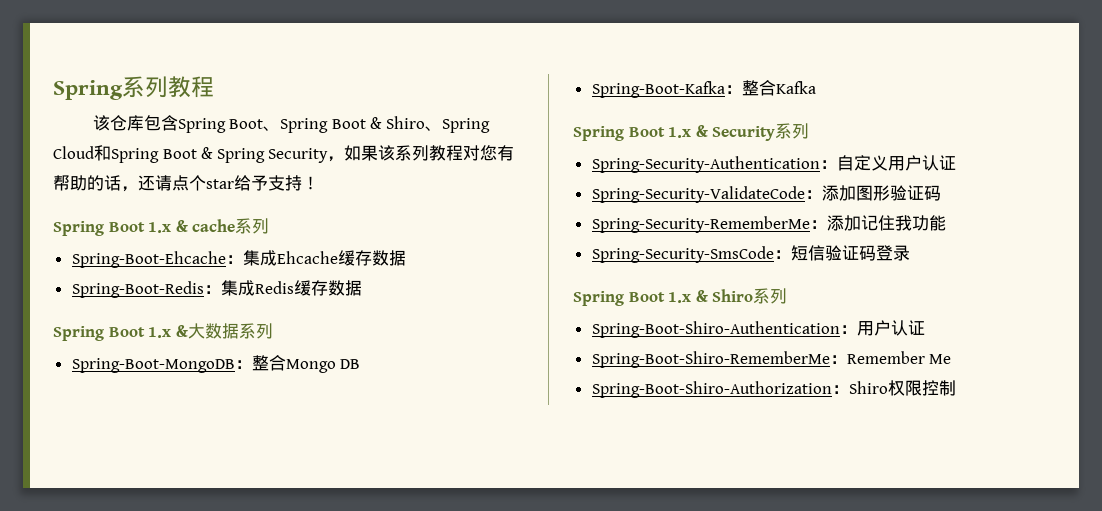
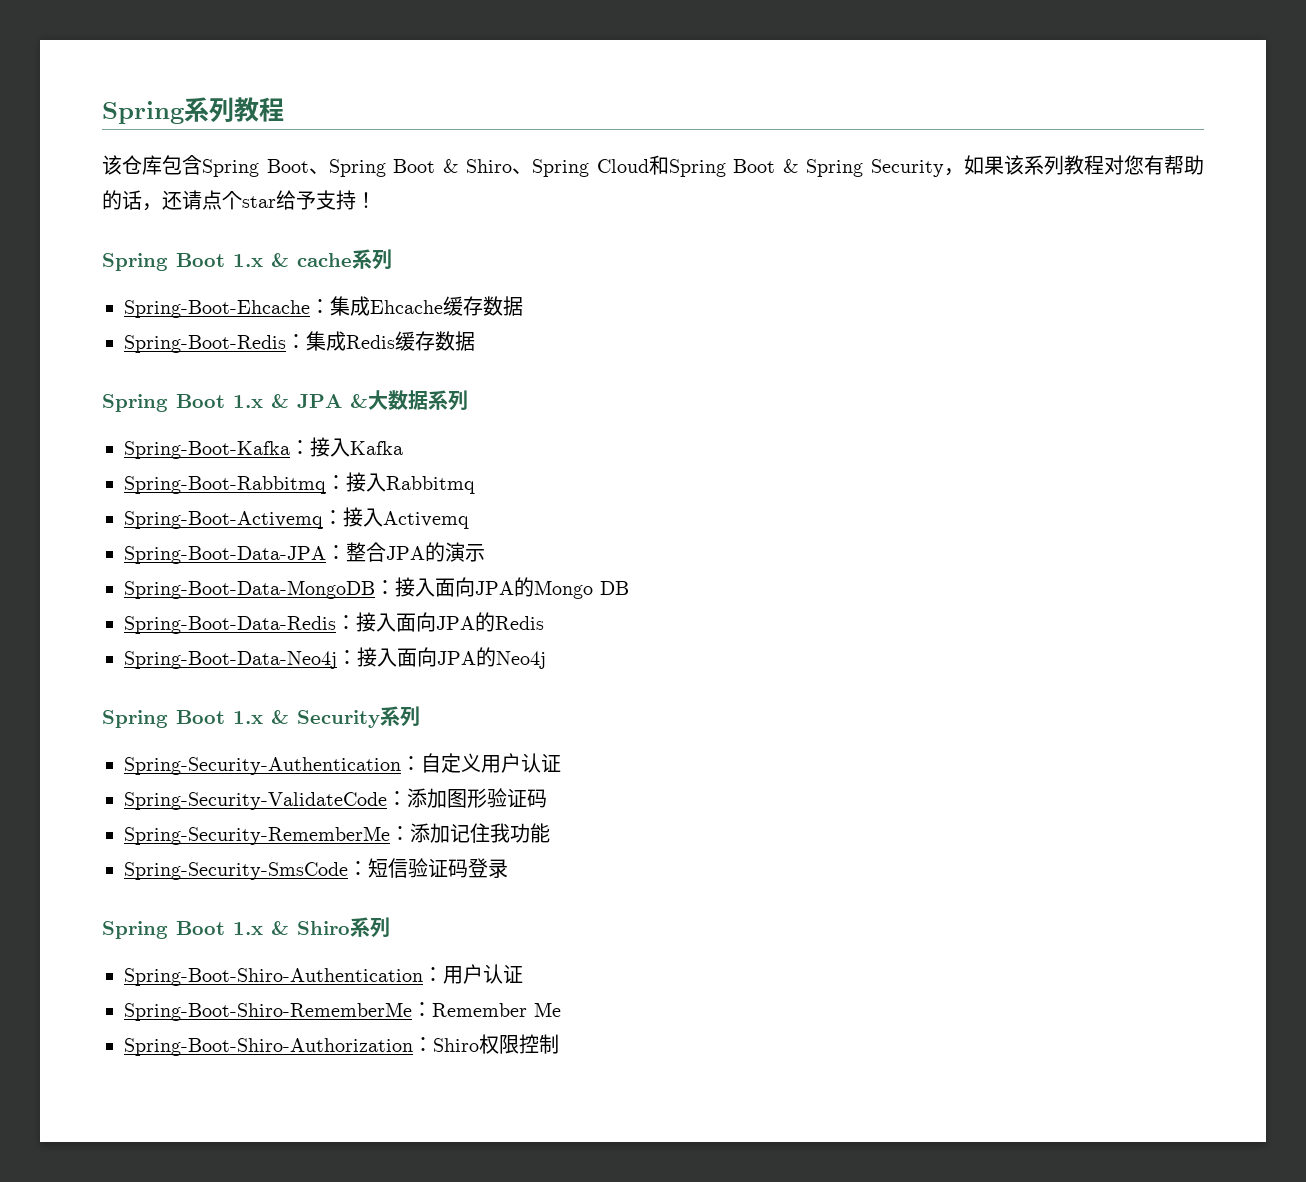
- Spring Boot 1.x &大数据系列
+ Spring Boot 1.x & JPA &大数据系列
- Spring-Boot-MongoDB：整合Mongo DB
- Spring-Boot-Kafka：整合Kafka
+ Spring-Boot-Kafka：接入Kafka
+ Spring-Boot-Rabbitmq：接入Rabbitmq
+ Spring-Boot-Activemq：接入Activemq
+ Spring-Boot-Data-JPA：整合JPA的演示
+ Spring-Boot-Data-MongoDB：接入面向JPA的Mongo DB
+ Spring-Boot-Data-Redis：接入面向JPA的Redis
+ Spring-Boot-Data-Neo4j：接入面向JPA的Neo4j

